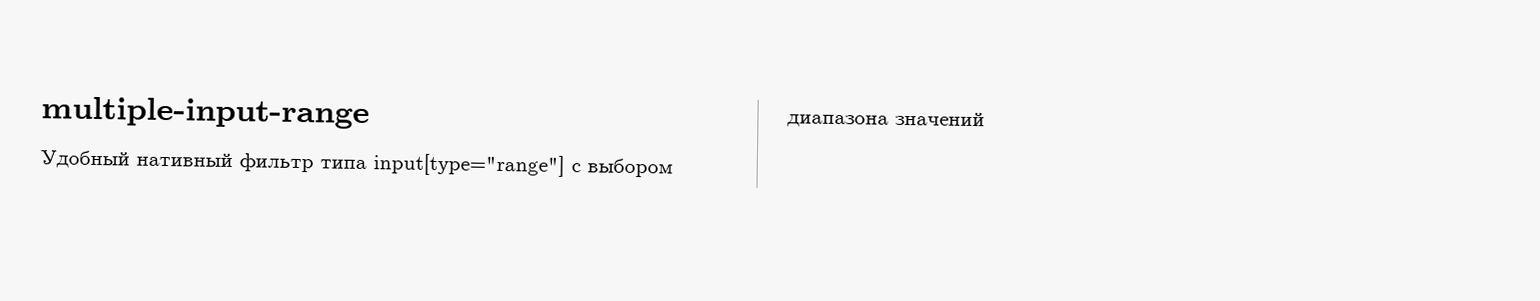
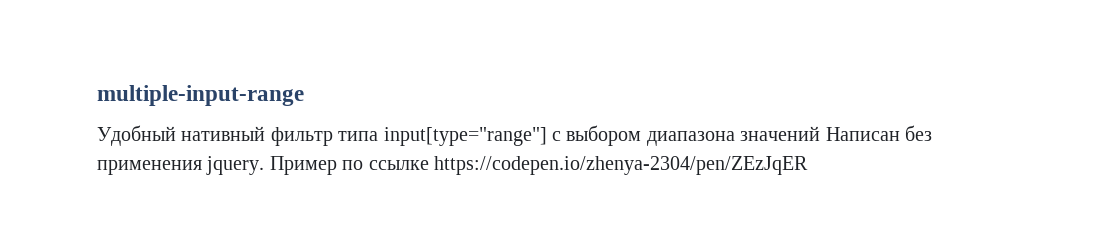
- Удобный нативный фильтр типа input[type="range"] с выбором диапазона значений
+ Удобный нативный фильтр типа input[type="range"] с выбором диапазона значений Написан без применения jquery. Пример по ссылке https://codepen.io/zhenya-2304/pen/ZEzJqER

